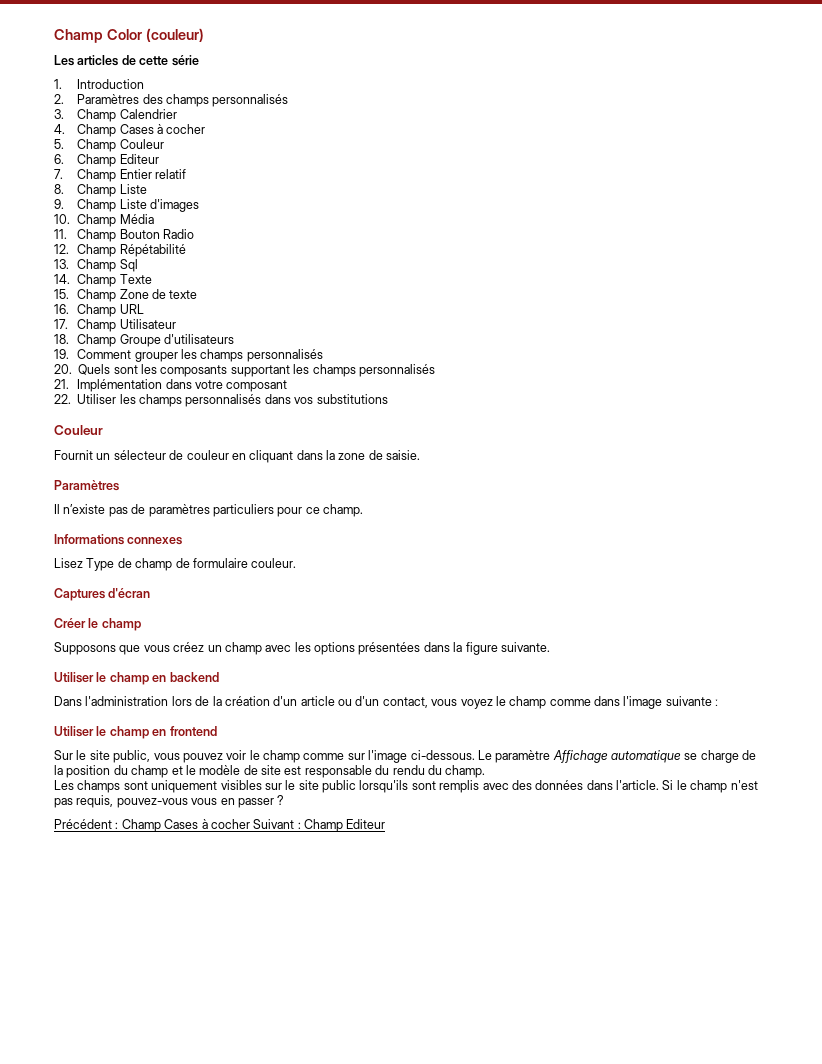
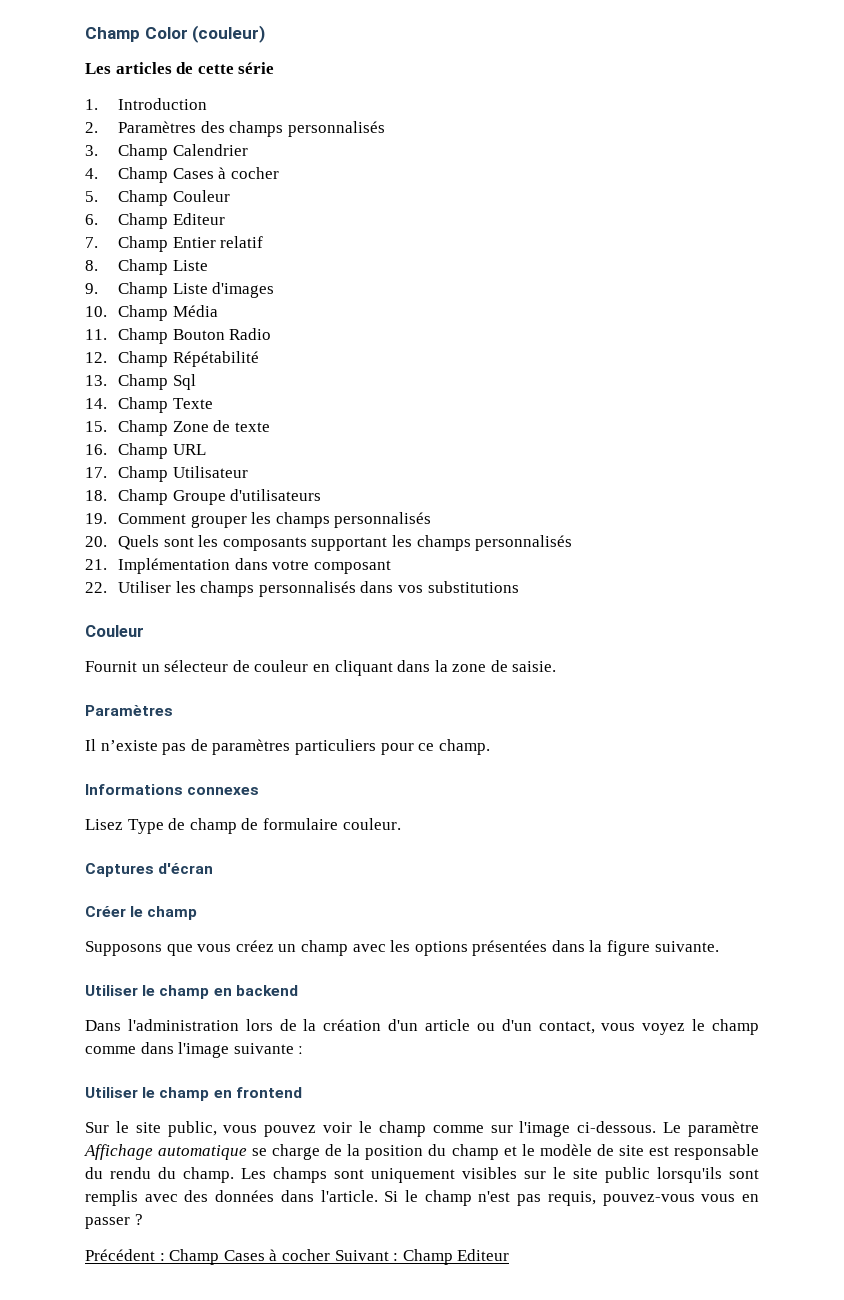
- Le paramètre Affichage automatique se charge de la position du champ et le modèle de site est responsable du rendu du champ.
- Les champs sont uniquement visibles sur le site public lorsqu'ils sont remplis avec des données dans l'article.
+ Le paramètre Affichage automatique se charge de la position du champ et le modèle de site est responsable du rendu du champ. Les champs sont uniquement visibles sur le site public lorsqu'ils sont remplis avec des données dans l'article.

